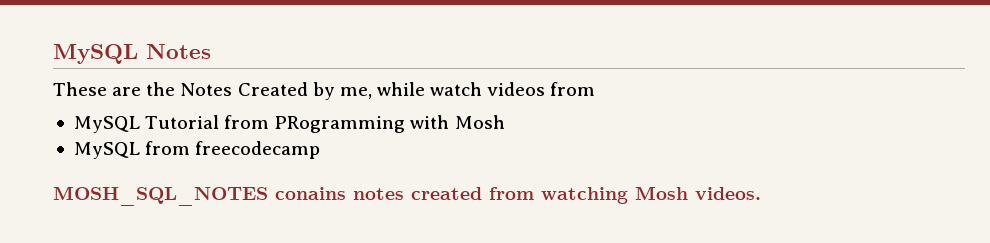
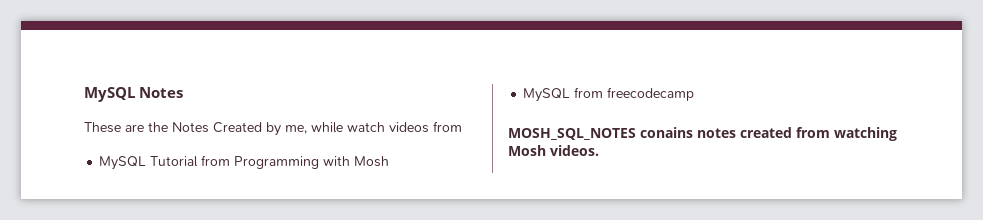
- MySQL Tutorial from PRogramming with Mosh
+ MySQL Tutorial from Programming with Mosh

